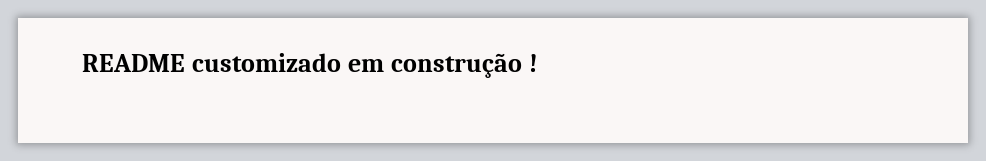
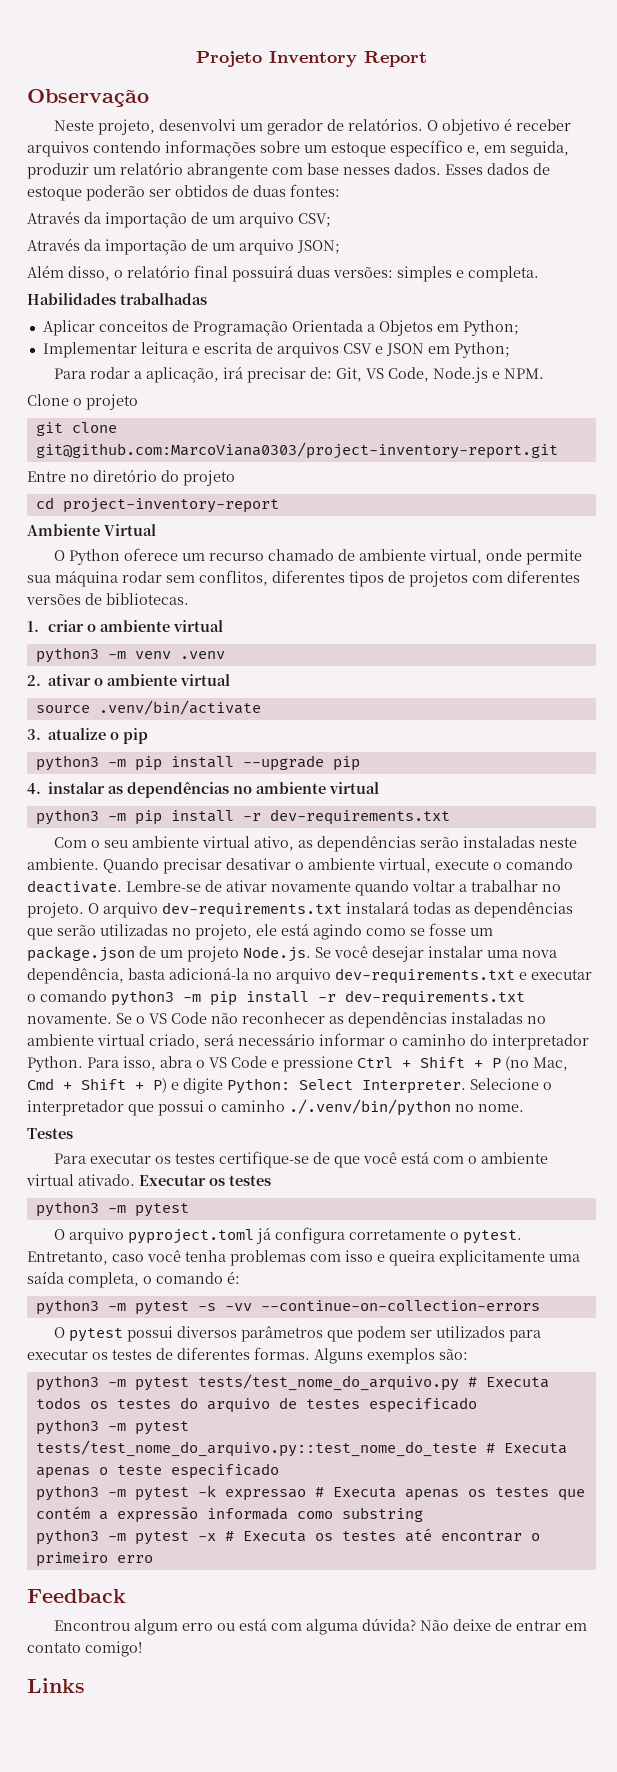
- README customizado em construção !
+ Projeto Inventory Report
+ Observação
+ Neste projeto, desenvolvi um gerador de relatórios. O objetivo é receber arquivos contendo informações sobre um estoque específico e, em seguida, produzir um relatório abrangente com base nesses dados. Esses dados de estoque poderão ser obtidos de duas fontes:
+ Através da importação de um arquivo CSV;
+ Através da importação de um arquivo JSON;
+ Além disso, o relatório final possuirá duas versões: simples e completa.
+ Habilidades trabalhadas
+ Aplicar conceitos de Programação Orientada a Objetos em Python;
+ Implementar leitura e escrita de arquivos CSV e JSON em Python;
+ Para rodar a aplicação, irá precisar de: Git, VS Code, Node.js e NPM.
+ Clone o projeto
+ git clone git@github.com:MarcoViana0303/project-inventory-report.git
+ Entre no diretório do projeto
+ cd project-inventory-report
+ Ambiente Virtual
+ O Python oferece um recurso chamado de ambiente virtual, onde permite sua máquina rodar sem conflitos, diferentes tipos de projetos com diferentes versões de bibliotecas.
+ 1. criar o ambiente virtual
+ python3 -m venv .venv
+ 2. ativar o ambiente virtual
+ source .venv/bin/activate
+ 3. atualize o pip
+ python3 -m pip install --upgrade pip
+ 4. instalar as dependências no ambiente virtual
+ python3 -m pip install -r dev-requirements.txt
+ Com o seu ambiente virtual ativo, as dependências serão instaladas neste ambiente. Quando precisar desativar o ambiente virtual, execute o comando deactivate. Lembre-se de ativar novamente quando voltar a trabalhar no projeto. O arquivo dev-requirements.txt instalará todas as dependências que serão utilizadas no projeto, ele está agindo como se fosse um package.json de um projeto Node.js. Se você desejar instalar uma nova dependência, basta adicioná-la no arquivo dev-requirements.txt e executar o comando python3 -m pip install -r dev-requirements.txt novamente. Se o VS Code não reconhecer as dependências instaladas no ambiente virtual criado, será necessário informar o caminho do interpretador Python. Para isso, abra o VS Code e pressione Ctrl + Shift + P (no Mac, Cmd + Shift + P) e digite Python: Select Interpreter. Selecione o interpretador que possui o caminho ./.venv/bin/python no nome.
+ Testes
+ Para executar os testes certifique-se de que você está com o ambiente virtual ativado. Executar os testes
+ python3 -m pytest
+ O arquivo pyproject.toml já configura corretamente o pytest. Entretanto, caso você tenha problemas com isso e queira explicitamente uma saída completa, o comando é:
+ python3 -m pytest -s -vv --continue-on-collection-errors
+ O pytest possui diversos parâmetros que podem ser utilizados para executar os testes de diferentes formas. Alguns exemplos são:
+ python3 -m pytest tests/test_nome_do_arquivo.py # Executa todos os testes do arquivo de testes especificado
+ python3 -m pytest tests/test_nome_do_arquivo.py::test_nome_do_teste # Executa apenas o teste especificado
+ python3 -m pytest -k expressao # Executa apenas os testes que contém a expressão informada como substring
+ python3 -m pytest -x # Executa os testes até encontrar o primeiro erro
+ Feedback
+ Encontrou algum erro ou está com alguma dúvida? Não deixe de entrar em contato comigo!
+ Links

